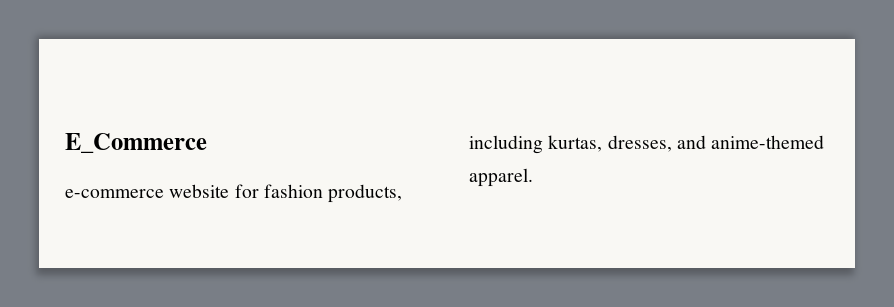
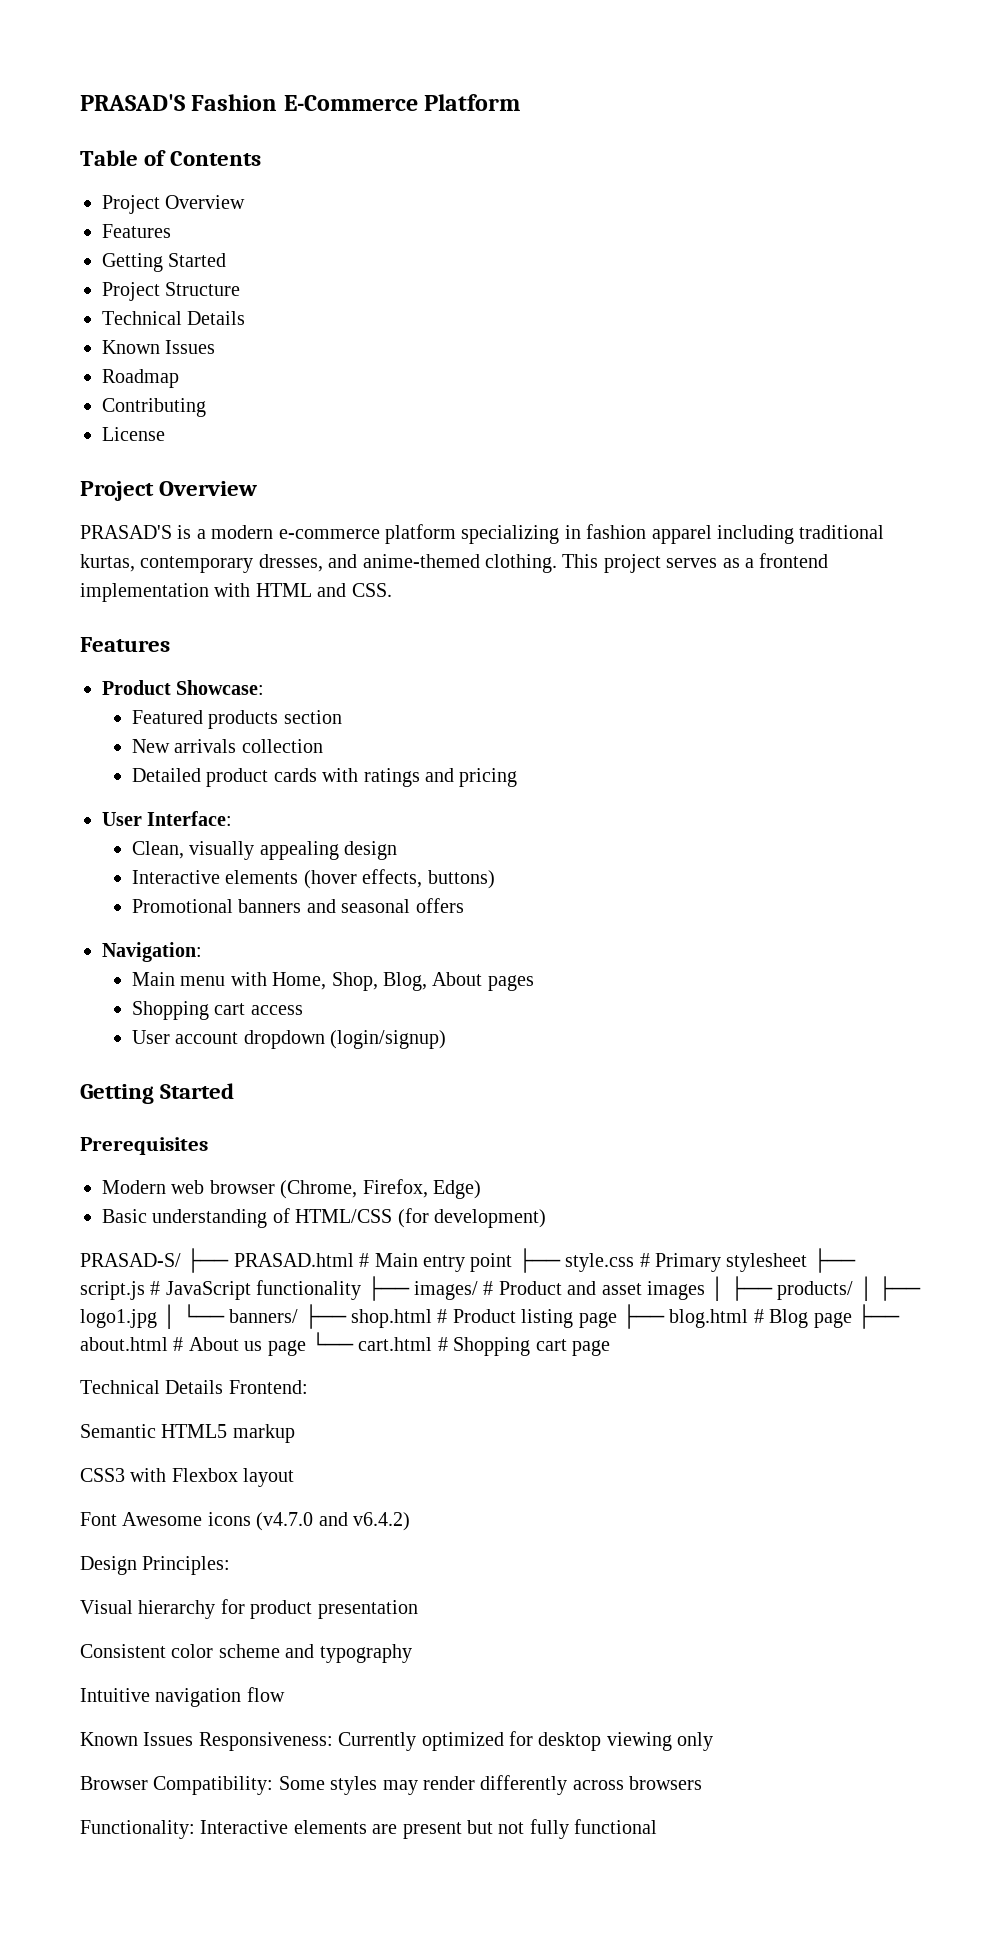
- E_Commerce
- e-commerce website for fashion products, including kurtas, dresses, and anime-themed apparel.
+ PRASAD'S Fashion E-Commerce Platform
+ Table of Contents
+ Project Overview
+ Features
+ Getting Started
+ Project Structure
+ Technical Details
+ Known Issues
+ Roadmap
+ Contributing
+ License
+ Project Overview
+ PRASAD'S is a modern e-commerce platform specializing in fashion apparel including traditional kurtas, contemporary dresses, and anime-themed clothing. This project serves as a frontend implementation with HTML and CSS.
+ Features
+ Product Showcase:
+ Featured products section
+ New arrivals collection
+ Detailed product cards with ratings and pricing
+ User Interface:
+ Clean, visually appealing design
+ Interactive elements (hover effects, buttons)
+ Promotional banners and seasonal offers
+ Navigation:
+ Main menu with Home, Shop, Blog, About pages
+ Shopping cart access
+ User account dropdown (login/signup)
+ Getting Started
+ Prerequisites
+ Modern web browser (Chrome, Firefox, Edge)
+ Basic understanding of HTML/CSS (for development)
+ PRASAD-S/ ├── PRASAD.html # Main entry point ├── style.css # Primary stylesheet ├── script.js # JavaScript functionality ├── images/ # Product and asset images │ ├── products/ │ ├── logo1.jpg │ └── banners/ ├── shop.html # Product listing page ├── blog.html # Blog page ├── about.html # About us page └── cart.html # Shopping cart page
+ Technical Details Frontend:
+ Semantic HTML5 markup
+ CSS3 with Flexbox layout
+ Font Awesome icons (v4.7.0 and v6.4.2)
+ Design Principles:
+ Visual hierarchy for product presentation
+ Consistent color scheme and typography
+ Intuitive navigation flow
+ Known Issues Responsiveness: Currently optimized for desktop viewing only
+ Browser Compatibility: Some styles may render differently across browsers
+ Functionality: Interactive elements are present but not fully functional

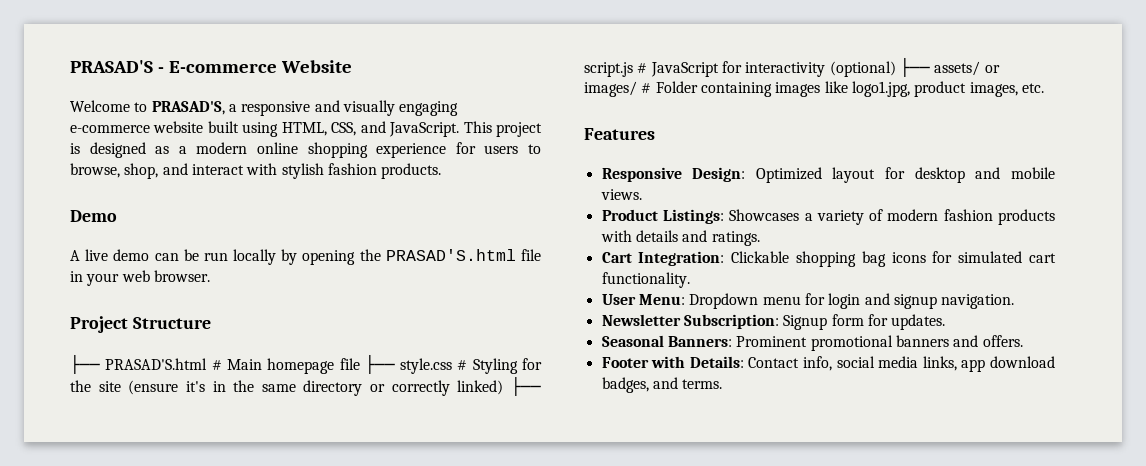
- PRASAD'S Fashion E-Commerce Platform
- Table of Contents
- Project Overview
+ PRASAD'S - E-commerce Website
+ Welcome to PRASAD'S, a responsive and visually engaging e-commerce website built using HTML, CSS, and JavaScript. This project is designed as a modern online shopping experience for users to browse, shop, and interact with stylish fashion products.
+ Demo
+ A live demo can be run locally by opening the PRASAD'S.html file in your web browser.
+ Project Structure
+ ├── PRASAD'S.html # Main homepage file ├── style.css # Styling for the site (ensure it's in the same directory or correctly linked) ├── script.js # JavaScript for interactivity (optional) ├── assets/ or images/ # Folder containing images like logo1.jpg, product images, etc.
  Features
- Getting Started
- Project Structure
- Technical Details
- Known Issues
- Roadmap
- Contributing
- License
- Project Overview
- PRASAD'S is a modern e-commerce platform specializing in fashion apparel including traditional kurtas, contemporary dresses, and anime-themed clothing. This project serves as a frontend implementation with HTML and CSS.
- Features
- Product Showcase:
- Featured products section
- New arrivals collection
- Detailed product cards with ratings and pricing
- User Interface:
- Clean, visually appealing design
- Interactive elements (hover effects, buttons)
- Promotional banners and seasonal offers
- Navigation:
- Main menu with Home, Shop, Blog, About pages
- Shopping cart access
- User account dropdown (login/signup)
- Getting Started
- Prerequisites
- Modern web browser (Chrome, Firefox, Edge)
- Basic understanding of HTML/CSS (for development)
- PRASAD-S/ ├── PRASAD.html # Main entry point ├── style.css # Primary stylesheet ├── script.js # JavaScript functionality ├── images/ # Product and asset images │ ├── products/ │ ├── logo1.jpg │ └── banners/ ├── shop.html # Product listing page ├── blog.html # Blog page ├── about.html # About us page └── cart.html # Shopping cart page
- Technical Details Frontend:
- Semantic HTML5 markup
- CSS3 with Flexbox layout
- Font Awesome icons (v4.7.0 and v6.4.2)
- Design Principles:
- Visual hierarchy for product presentation
- Consistent color scheme and typography
- Intuitive navigation flow
- Known Issues Responsiveness: Currently optimized for desktop viewing only
- Browser Compatibility: Some styles may render differently across browsers
- Functionality: Interactive elements are present but not fully functional
+ Responsive Design: Optimized layout for desktop and mobile views.
+ Product Listings: Showcases a variety of modern fashion products with details and ratings.
+ Cart Integration: Clickable shopping bag icons for simulated cart functionality.
+ User Menu: Dropdown menu for login and signup navigation.
+ Newsletter Subscription: Signup form for updates.
+ Seasonal Banners: Prominent promotional banners and offers.
+ Footer with Details: Contact info, social media links, app download badges, and terms.

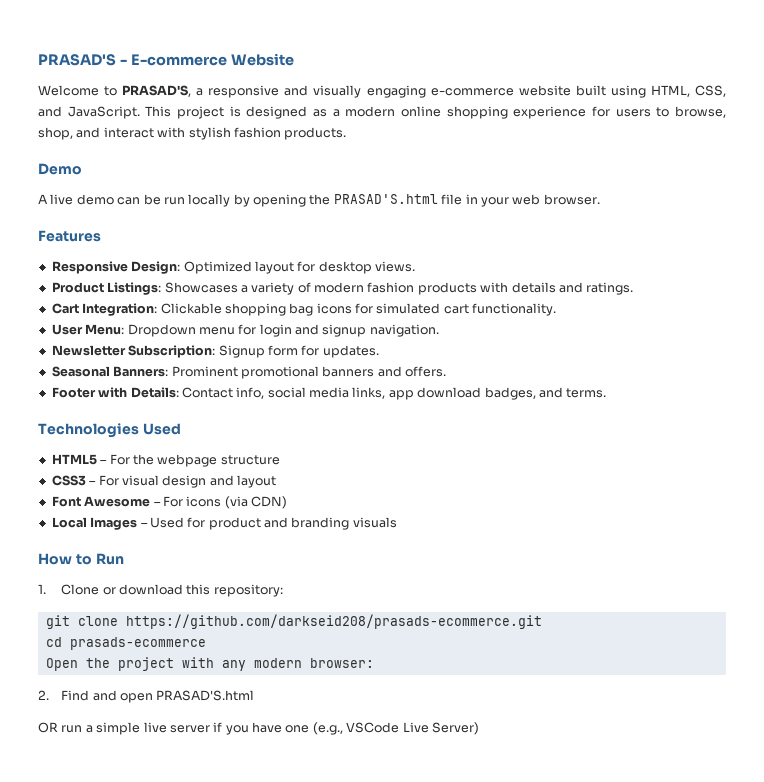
- Project Structure
- ├── PRASAD'S.html # Main homepage file ├── style.css # Styling for the site (ensure it's in the same directory or correctly linked) ├── script.js # JavaScript for interactivity (optional) ├── assets/ or images/ # Folder containing images like logo1.jpg, product images, etc.
- Responsive Design: Optimized layout for desktop and mobile views.
+ Responsive Design: Optimized layout for desktop views.
+ Technologies Used
+ HTML5 – For the webpage structure
+ CSS3 – For visual design and layout
+ Font Awesome – For icons (via CDN)
+ Local Images – Used for product and branding visuals
+ How to Run
+ 1. Clone or download this repository:
+ git clone https://github.com/darkseid208/prasads-ecommerce.git
+ cd prasads-ecommerce
+ Open the project with any modern browser:
+ 2. Find and open PRASAD'S.html
+ OR run a simple live server if you have one (e.g., VSCode Live Server)

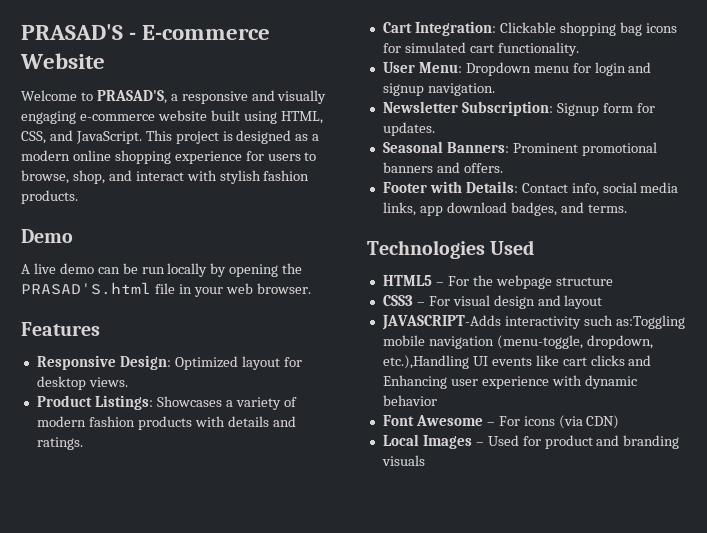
+ JAVASCRIPT-Adds interactivity such as:Toggling mobile navigation (menu-toggle, dropdown, etc.),Handling UI events like cart clicks and Enhancing user experience with dynamic behavior
- How to Run
- 1. Clone or download this repository:
- git clone https://github.com/darkseid208/prasads-ecommerce.git
- cd prasads-ecommerce
- Open the project with any modern browser:
- 2. Find and open PRASAD'S.html
- OR run a simple live server if you have one (e.g., VSCode Live Server)

